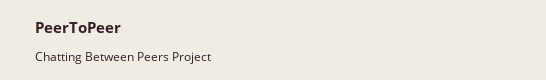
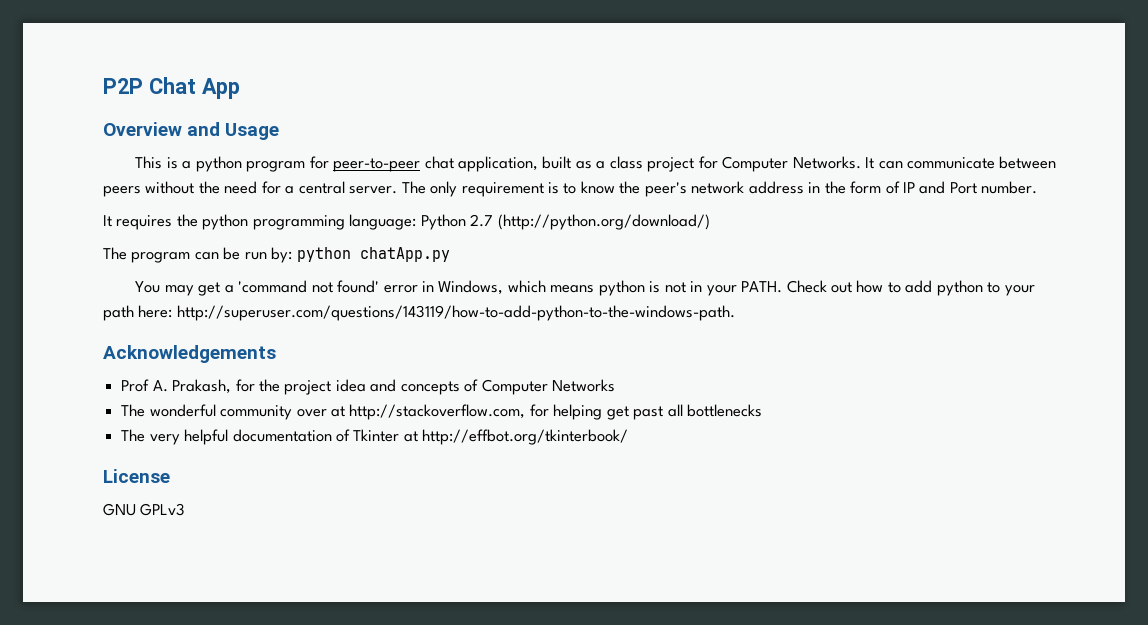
- PeerToPeer
- Chatting Between Peers Project
+ P2P Chat App
+ Overview and Usage
+ This is a python program for peer-to-peer chat application, built as a class project for Computer Networks. It can communicate between peers without the need for a central server. The only requirement is to know the peer's network address in the form of IP and Port number.
+ It requires the python programming language: Python 2.7 (http://python.org/download/)
+ The program can be run by: python chatApp.py
+ You may get a 'command not found' error in Windows, which means python is not in your PATH. Check out how to add python to your path here: http://superuser.com/questions/143119/how-to-add-python-to-the-windows-path.
+ Acknowledgements
+ Prof A. Prakash, for the project idea and concepts of Computer Networks
+ The wonderful community over at http://stackoverflow.com, for helping get past all bottlenecks
+ The very helpful documentation of Tkinter at http://effbot.org/tkinterbook/
+ License
+ GNU GPLv3

